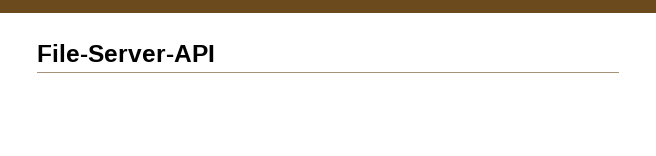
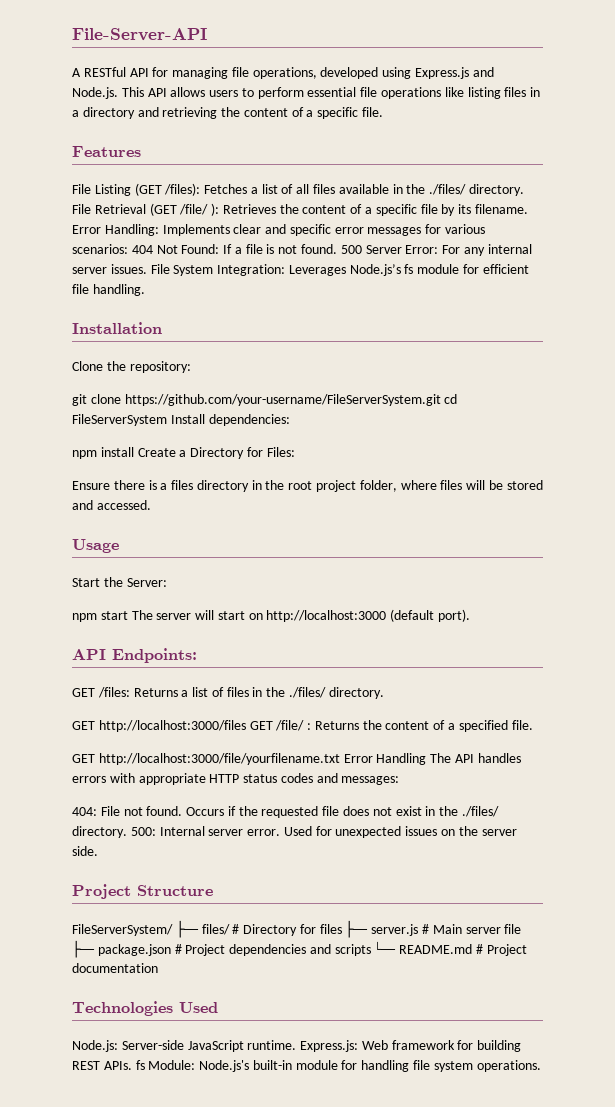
+ A RESTful API for managing file operations, developed using Express.js and Node.js. This API allows users to perform essential file operations like listing files in a directory and retrieving the content of a specific file.
+ Features
+ File Listing (GET /files): Fetches a list of all files available in the ./files/ directory. File Retrieval (GET /file/ ): Retrieves the content of a specific file by its filename. Error Handling: Implements clear and specific error messages for various scenarios: 404 Not Found: If a file is not found. 500 Server Error: For any internal server issues. File System Integration: Leverages Node.js’s fs module for efficient file handling.
+ Installation
+ Clone the repository:
+ git clone https://github.com/your-username/FileServerSystem.git cd FileServerSystem Install dependencies:
+ npm install Create a Directory for Files:
+ Ensure there is a files directory in the root project folder, where files will be stored and accessed.
+ Usage
+ Start the Server:
+ npm start The server will start on http://localhost:3000 (default port).
+ API Endpoints:
+ GET /files: Returns a list of files in the ./files/ directory.
+ GET http://localhost:3000/files GET /file/ : Returns the content of a specified file.
+ GET http://localhost:3000/file/yourfilename.txt Error Handling The API handles errors with appropriate HTTP status codes and messages:
+ 404: File not found. Occurs if the requested file does not exist in the ./files/ directory. 500: Internal server error. Used for unexpected issues on the server side.
+ Project Structure
+ FileServerSystem/ ├── files/ # Directory for files ├── server.js # Main server file ├── package.json # Project dependencies and scripts └── README.md # Project documentation
+ Technologies Used
+ Node.js: Server-side JavaScript runtime. Express.js: Web framework for building REST APIs. fs Module: Node.js's built-in module for handling file system operations.

